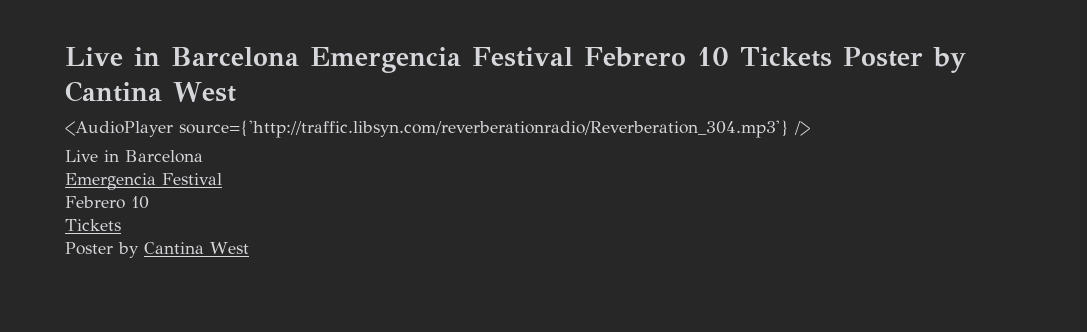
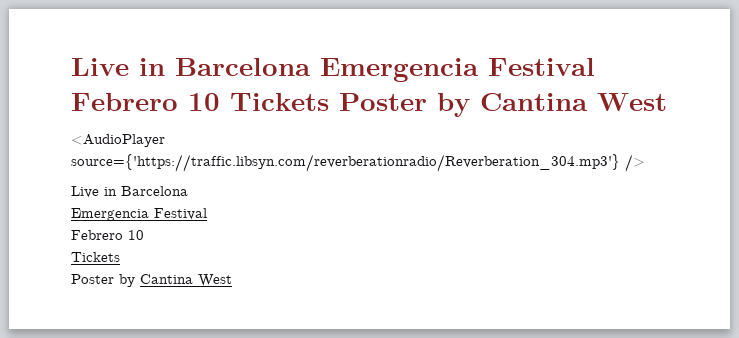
- <AudioPlayer source={'http://traffic.libsyn.com/reverberationradio/Reverberation_304.mp3'} />
+ <AudioPlayer source={'https://traffic.libsyn.com/reverberationradio/Reverberation_304.mp3'} />

